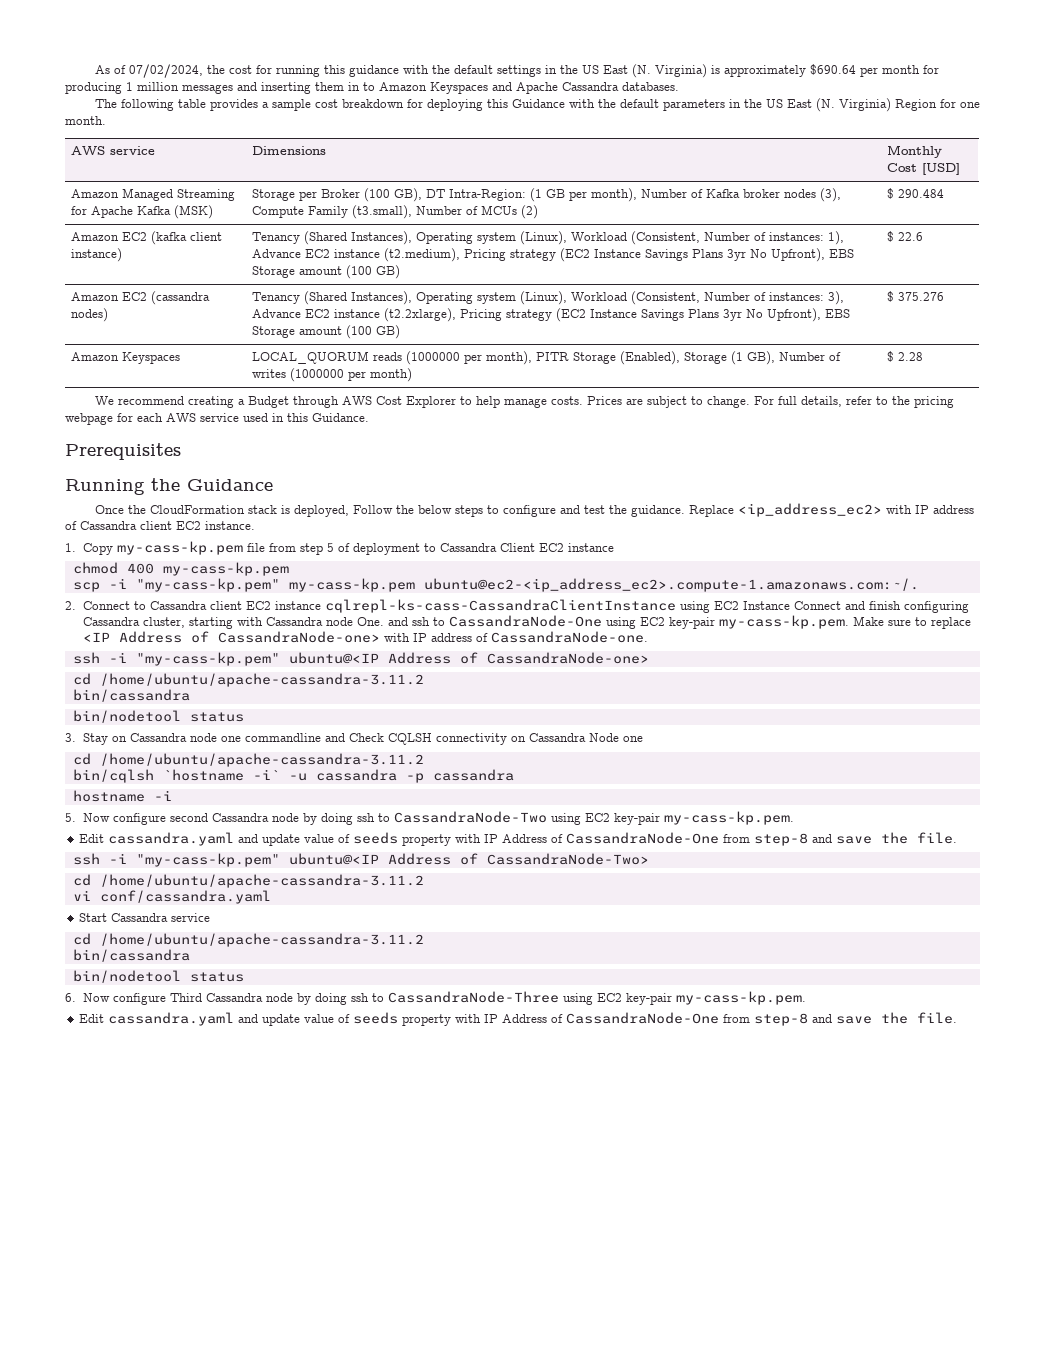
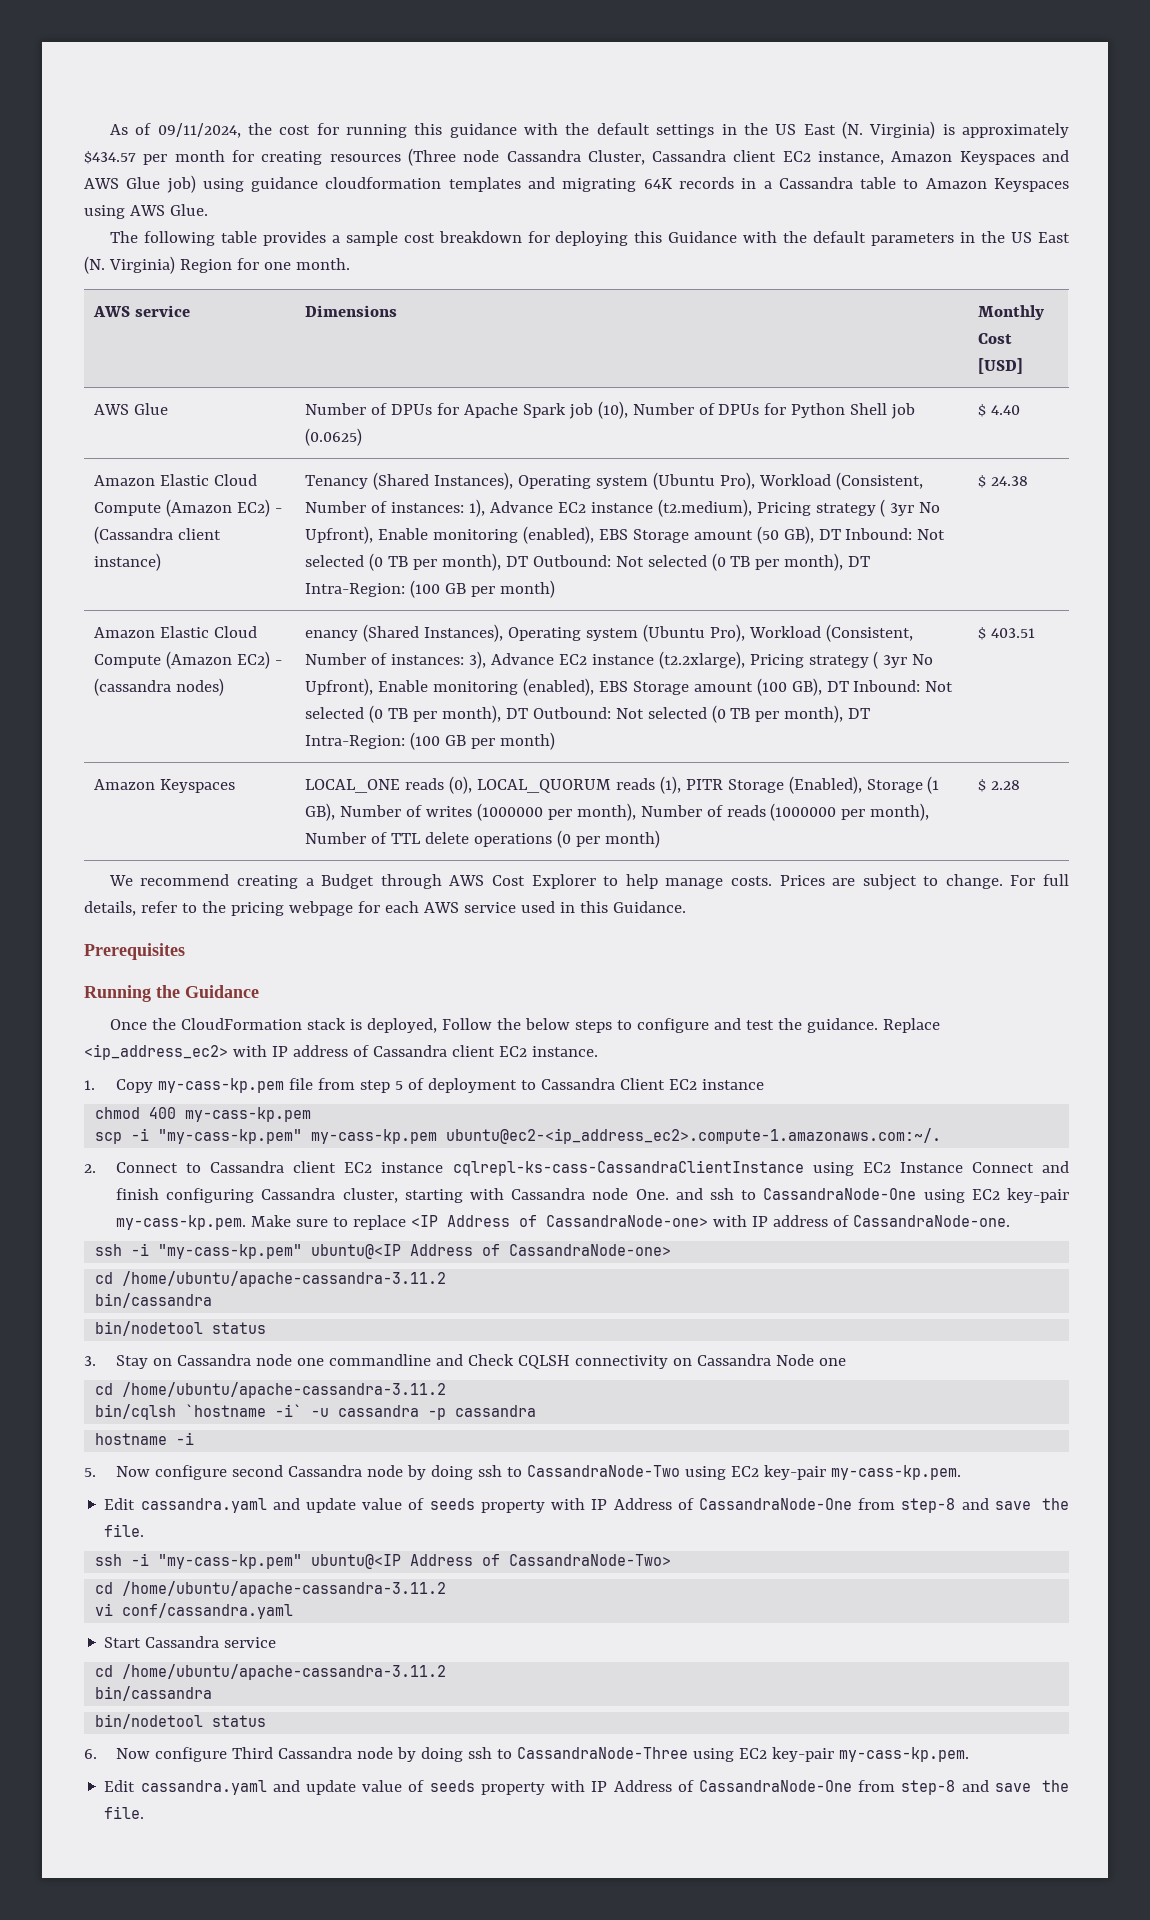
- As of 07/02/2024, the cost for running this guidance with the default settings in the US East (N. Virginia) is approximately $690.64 per month for producing 1 million messages and inserting them in to Amazon Keyspaces and Apache Cassandra databases.
+ As of 09/11/2024, the cost for running this guidance with the default settings in the US East (N. Virginia) is approximately $434.57 per month for creating resources (Three node Cassandra Cluster, Cassandra client EC2 instance, Amazon Keyspaces and AWS Glue job) using guidance cloudformation templates and migrating 64K records in a Cassandra table to Amazon Keyspaces using AWS Glue.
- Amazon Managed Streaming for Apache Kafka (MSK) | Storage per Broker (100 GB), DT Intra-Region: (1 GB per month), Number of Kafka broker nodes (3), Compute Family (t3.small), Number of MCUs (2) | $ 290.484
- Amazon EC2 (kafka client instance) | Tenancy (Shared Instances), Operating system (Linux), Workload (Consistent, Number of instances: 1), Advance EC2 instance (t2.medium), Pricing strategy (EC2 Instance Savings Plans 3yr No Upfront), EBS Storage amount (100 GB) | $ 22.6
- Amazon EC2 (cassandra nodes) | Tenancy (Shared Instances), Operating system (Linux), Workload (Consistent, Number of instances: 3), Advance EC2 instance (t2.2xlarge), Pricing strategy (EC2 Instance Savings Plans 3yr No Upfront), EBS Storage amount (100 GB) | $ 375.276
+ AWS Glue | Number of DPUs for Apache Spark job (10), Number of DPUs for Python Shell job (0.0625) | $ 4.40
+ Amazon Elastic Cloud Compute (Amazon EC2) - (Cassandra client instance) | Tenancy (Shared Instances), Operating system (Ubuntu Pro), Workload (Consistent, Number of instances: 1), Advance EC2 instance (t2.medium), Pricing strategy ( 3yr No Upfront), Enable monitoring (enabled), EBS Storage amount (50 GB), DT Inbound: Not selected (0 TB per month), DT Outbound: Not selected (0 TB per month), DT Intra-Region: (100 GB per month) | $ 24.38
+ Amazon Elastic Cloud Compute (Amazon EC2) - (cassandra nodes) | enancy (Shared Instances), Operating system (Ubuntu Pro), Workload (Consistent, Number of instances: 3), Advance EC2 instance (t2.2xlarge), Pricing strategy ( 3yr No Upfront), Enable monitoring (enabled), EBS Storage amount (100 GB), DT Inbound: Not selected (0 TB per month), DT Outbound: Not selected (0 TB per month), DT Intra-Region: (100 GB per month) | $ 403.51
- Amazon Keyspaces | LOCAL_QUORUM reads (1000000 per month), PITR Storage (Enabled), Storage (1 GB), Number of writes (1000000 per month) | $ 2.28
+ Amazon Keyspaces | LOCAL_ONE reads (0), LOCAL_QUORUM reads (1), PITR Storage (Enabled), Storage (1 GB), Number of writes (1000000 per month), Number of reads (1000000 per month), Number of TTL delete operations (0 per month) | $ 2.28

